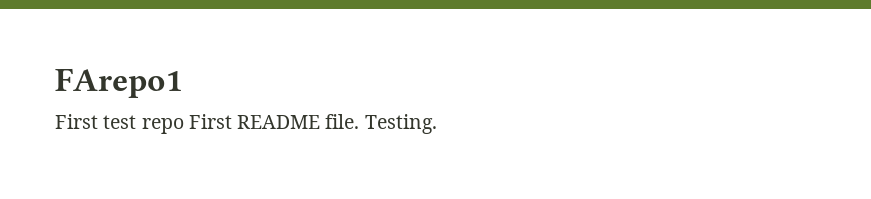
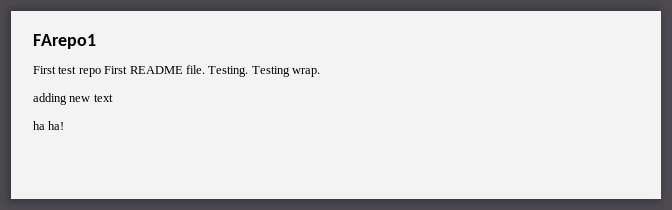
+ Testing wrap.
+ adding new text
+ ha ha!

